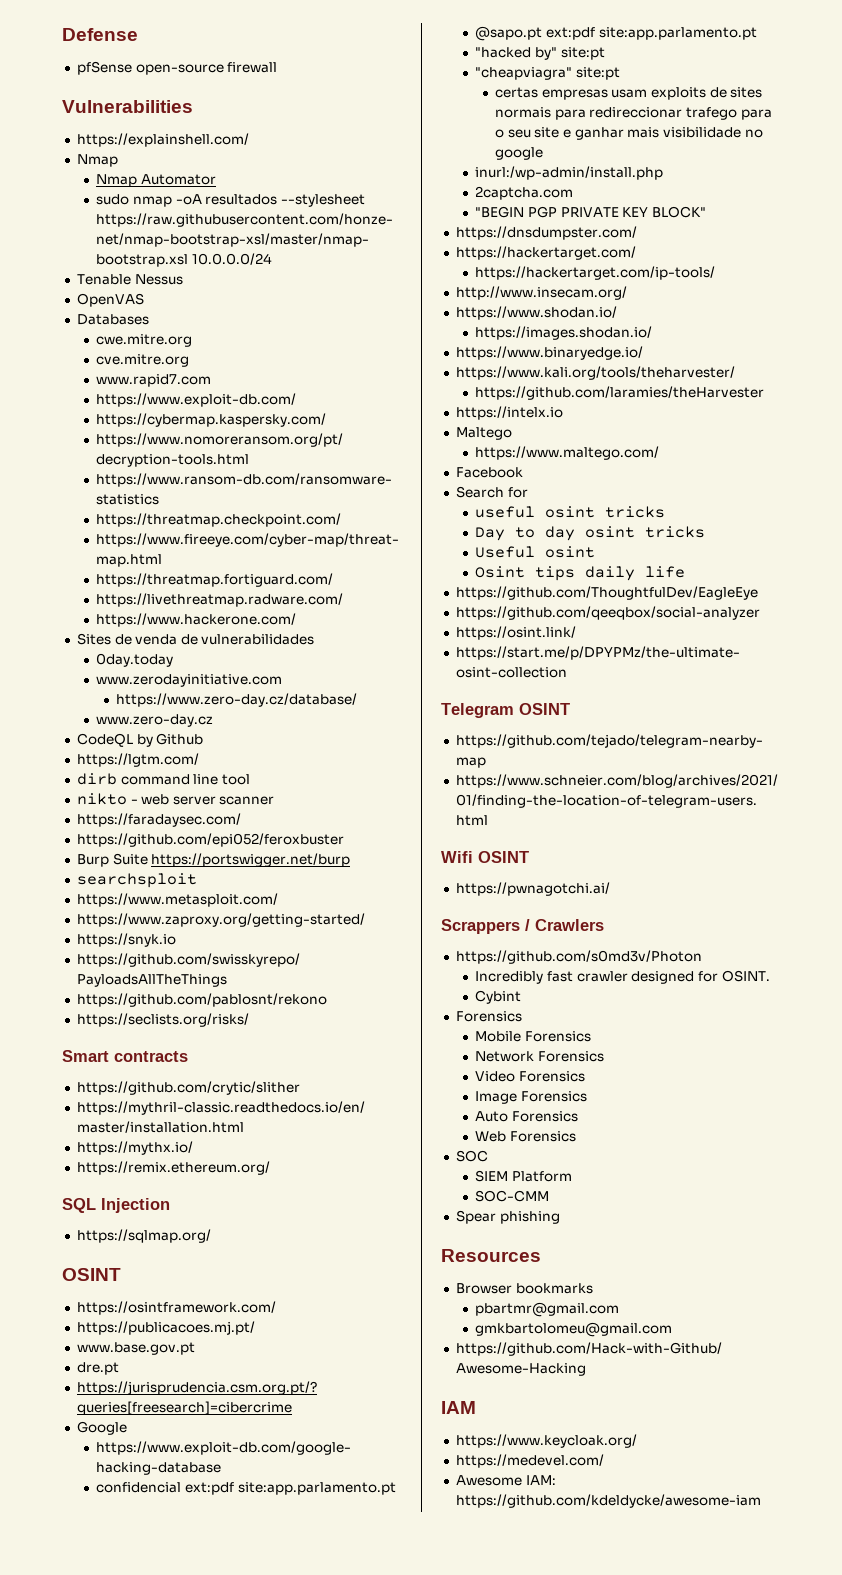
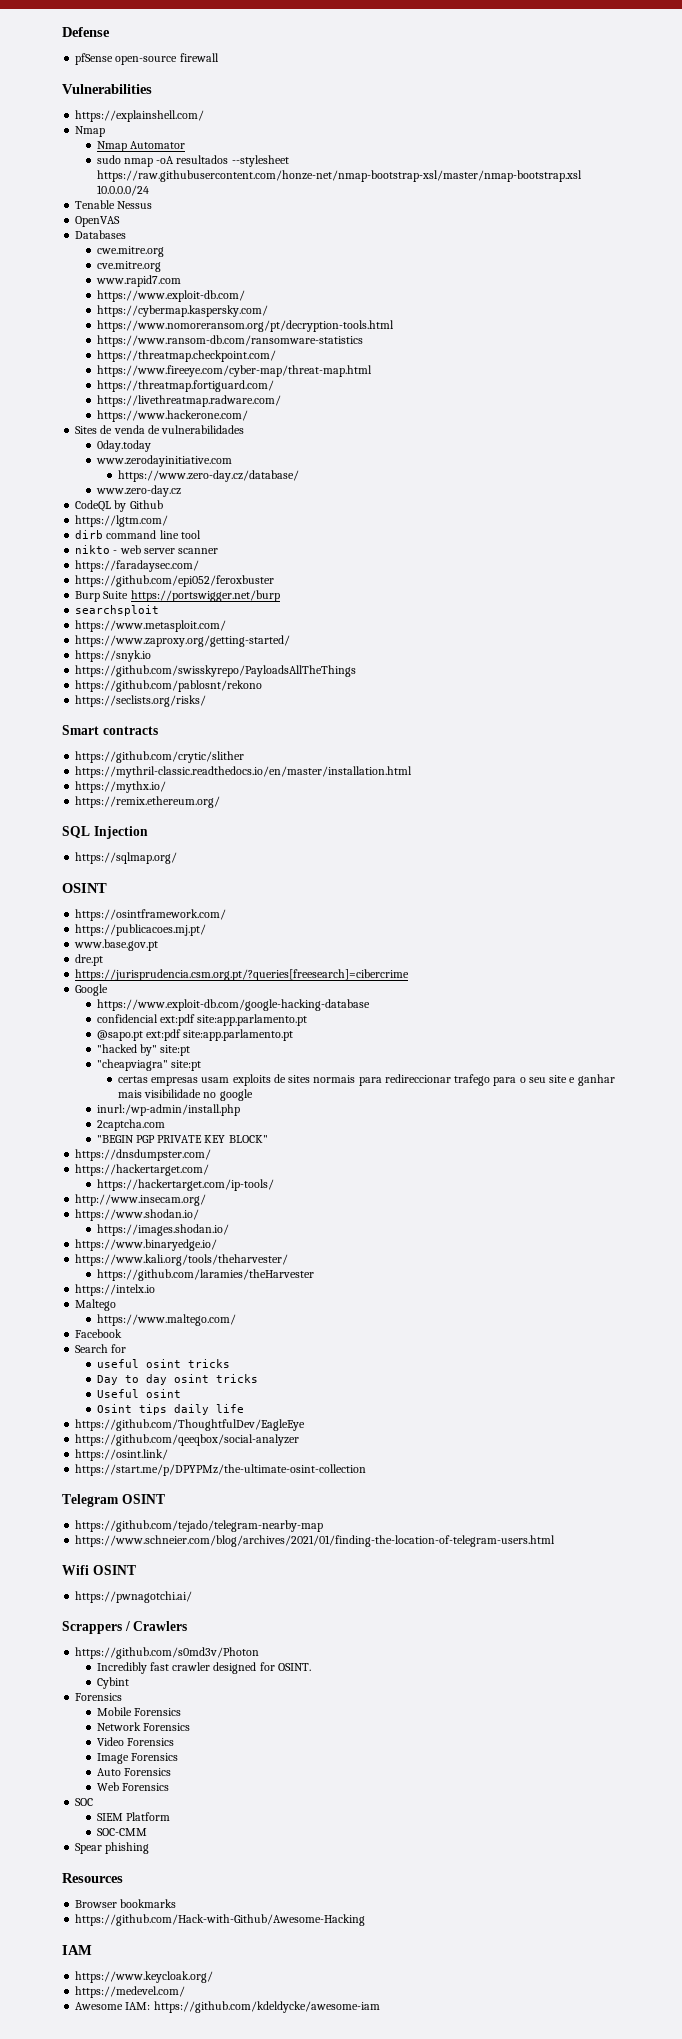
- pbartmr@gmail.com
- gmkbartolomeu@gmail.com

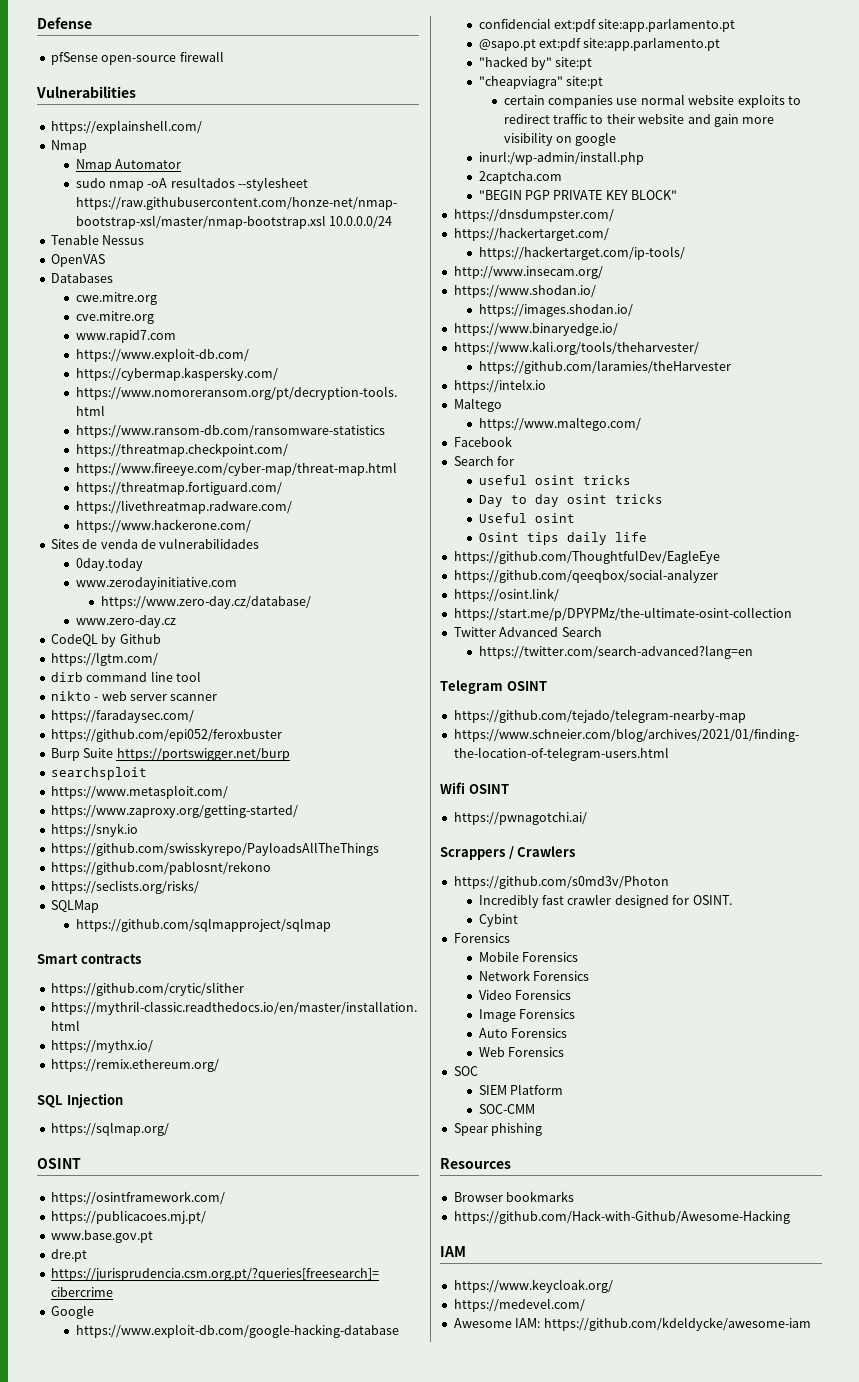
+ SQLMap
+ https://github.com/sqlmapproject/sqlmap
- certas empresas usam exploits de sites normais para redireccionar trafego para o seu site e ganhar mais visibilidade no google
+ certain companies use normal website exploits to redirect traffic to their website and gain more visibility on google
+ Twitter Advanced Search
+ https://twitter.com/search-advanced?lang=en

